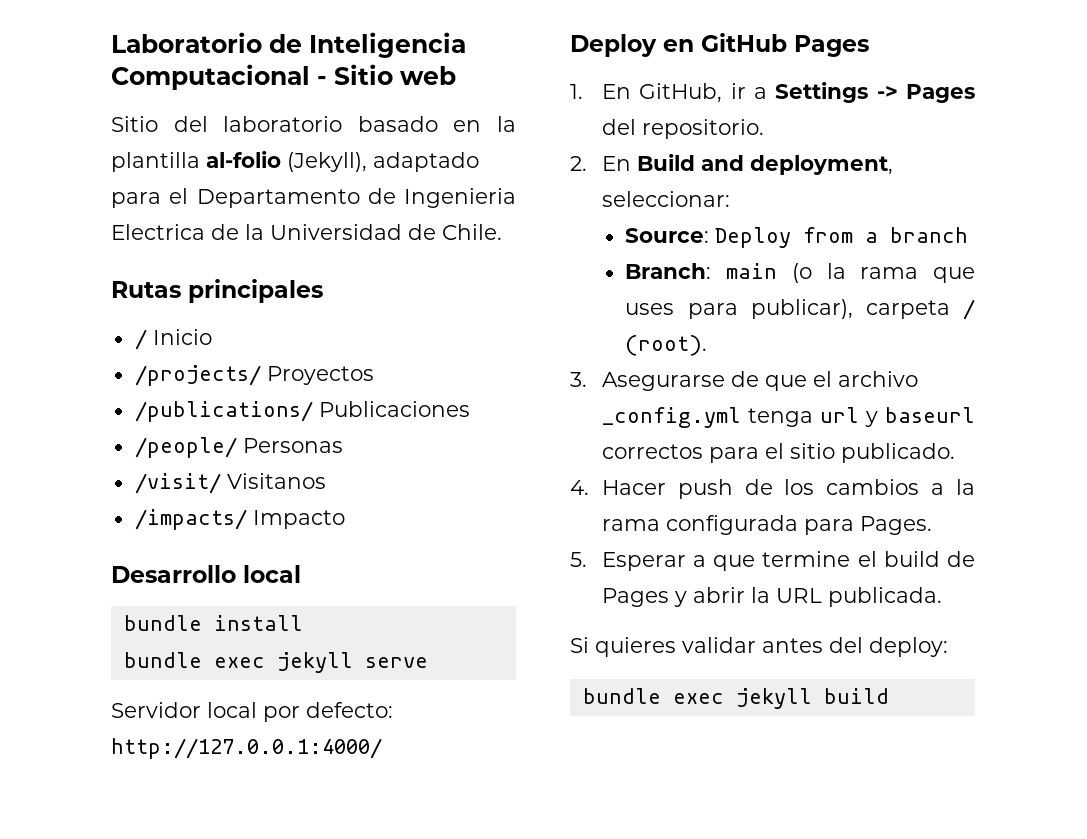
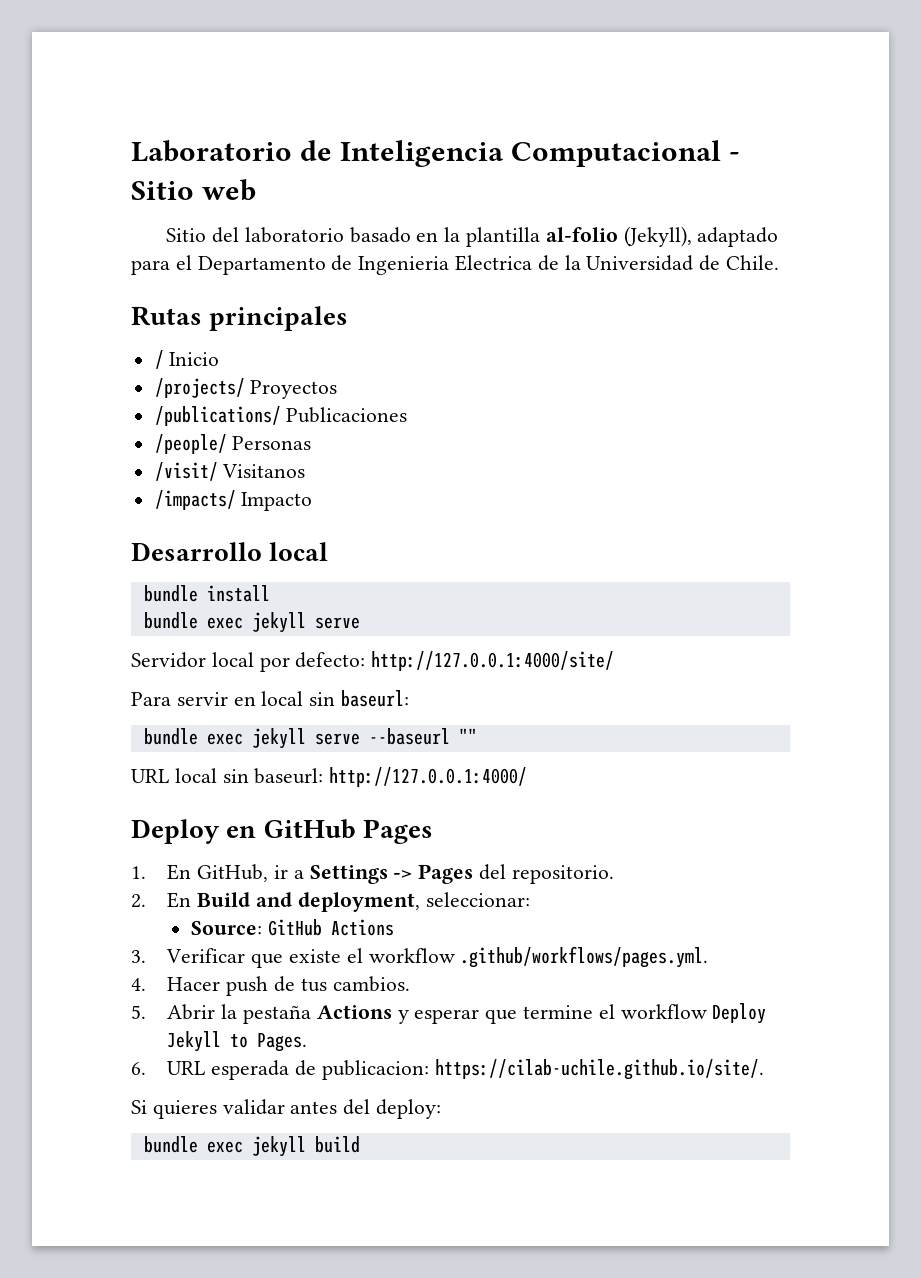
- Servidor local por defecto: http://127.0.0.1:4000/
+ Servidor local por defecto: http://127.0.0.1:4000/site/
+ Para servir en local sin baseurl:
+ bundle exec jekyll serve --baseurl ""
+ URL local sin baseurl: http://127.0.0.1:4000/
- Source: Deploy from a branch
- Branch: main (o la rama que uses para publicar), carpeta / (root).
- 3. Asegurarse de que el archivo _config.yml tenga url y baseurl correctos para el sitio publicado.
- 4. Hacer push de los cambios a la rama configurada para Pages.
- 5. Esperar a que termine el build de Pages y abrir la URL publicada.
+ Source: GitHub Actions
+ 3. Verificar que existe el workflow .github/workflows/pages.yml.
+ 4. Hacer push de tus cambios.
+ 5. Abrir la pestaña Actions y esperar que termine el workflow Deploy Jekyll to Pages.
+ 6. URL esperada de publicacion: https://cilab-uchile.github.io/site/.

